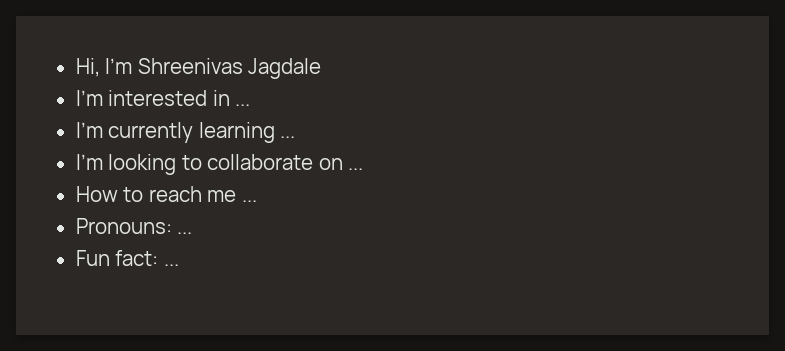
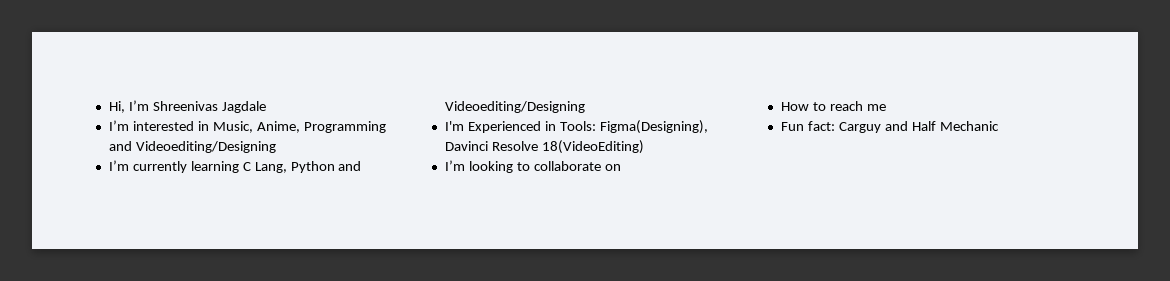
- I’m interested in ...
- I’m currently learning ...
+ I’m interested in Music, Anime, Programming and Videoediting/Designing
+ I’m currently learning C Lang, Python and Videoediting/Designing
+ I'm Experienced in Tools: Figma(Designing), Davinci Resolve 18(VideoEditing)
- I’m looking to collaborate on ...
+ I’m looking to collaborate on
- How to reach me ...
- Pronouns: ...
+ How to reach me
- Fun fact: ...
+ Fun fact: Carguy and Half Mechanic

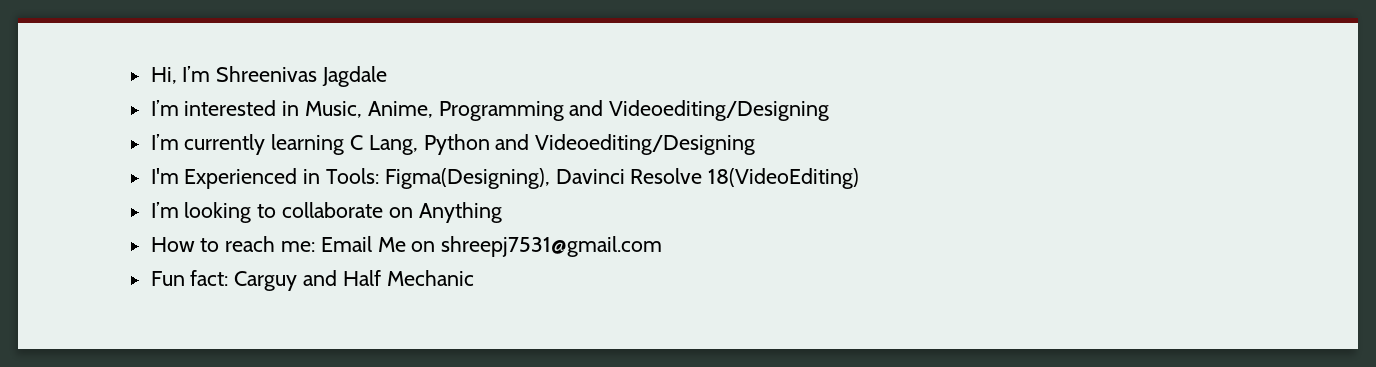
- I’m looking to collaborate on
+ I’m looking to collaborate on Anything
- How to reach me
+ How to reach me: Email Me on shreepj7531@gmail.com

